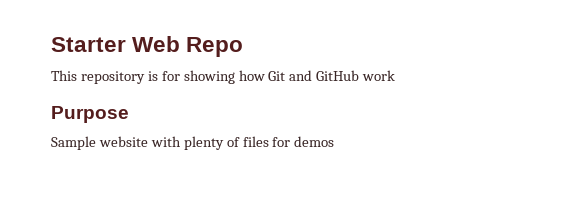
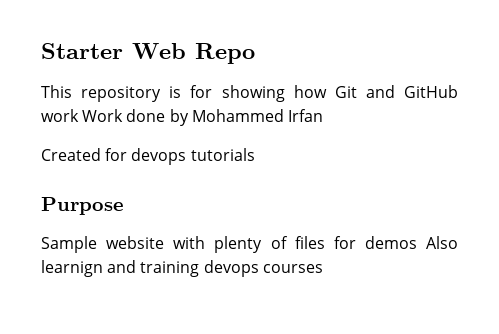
- This repository is for showing how Git and GitHub work
+ This repository is for showing how Git and GitHub work Work done by Mohammed Irfan
+ Created for devops tutorials
- Sample website with plenty of files for demos
+ Sample website with plenty of files for demos Also learnign and training devops courses

